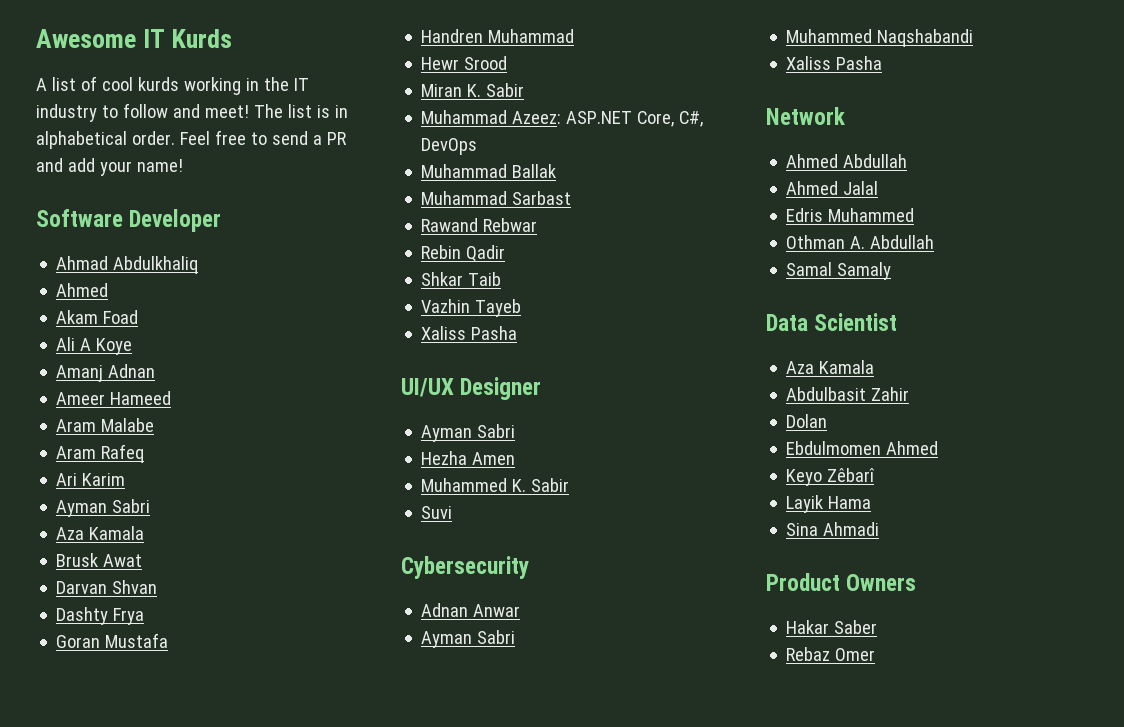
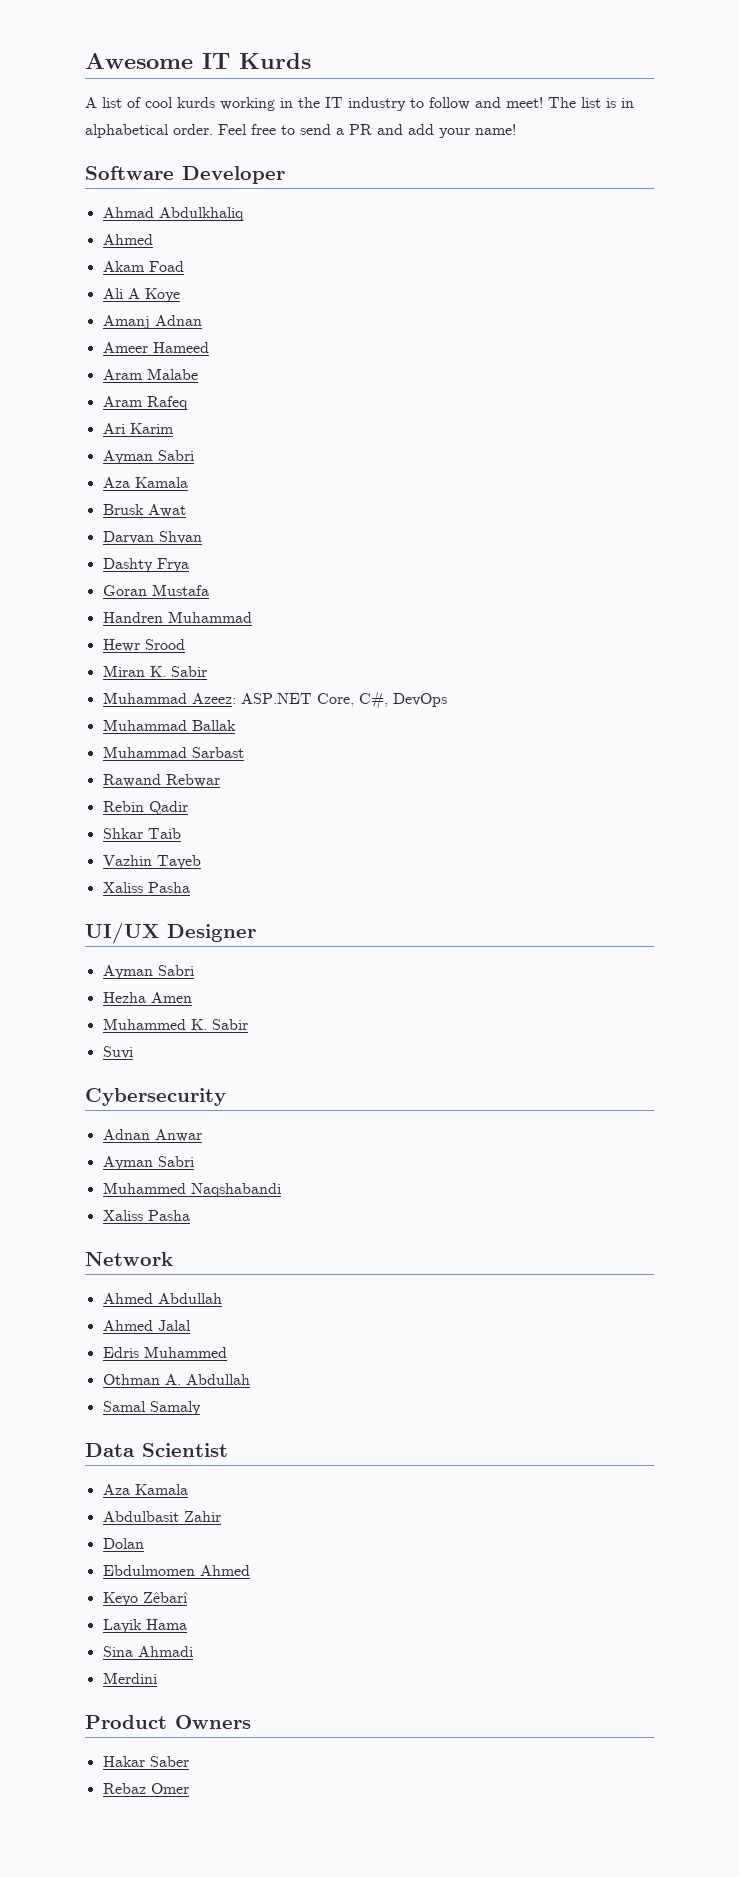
+ Merdini

